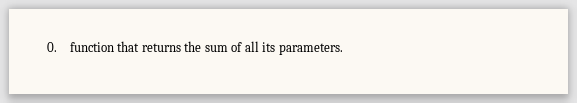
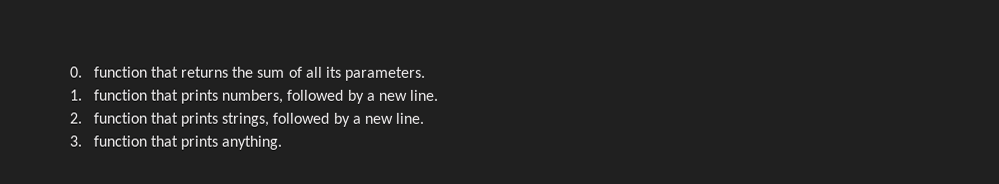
+ 1. function that prints numbers, followed by a new line.
+ 2. function that prints strings, followed by a new line.
+ 3. function that prints anything.

